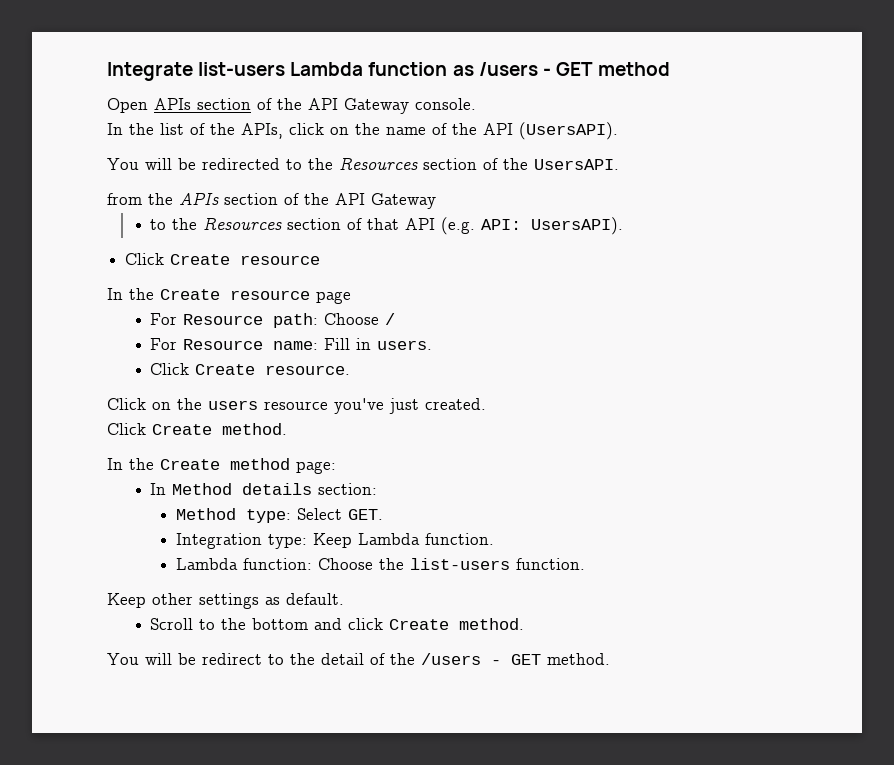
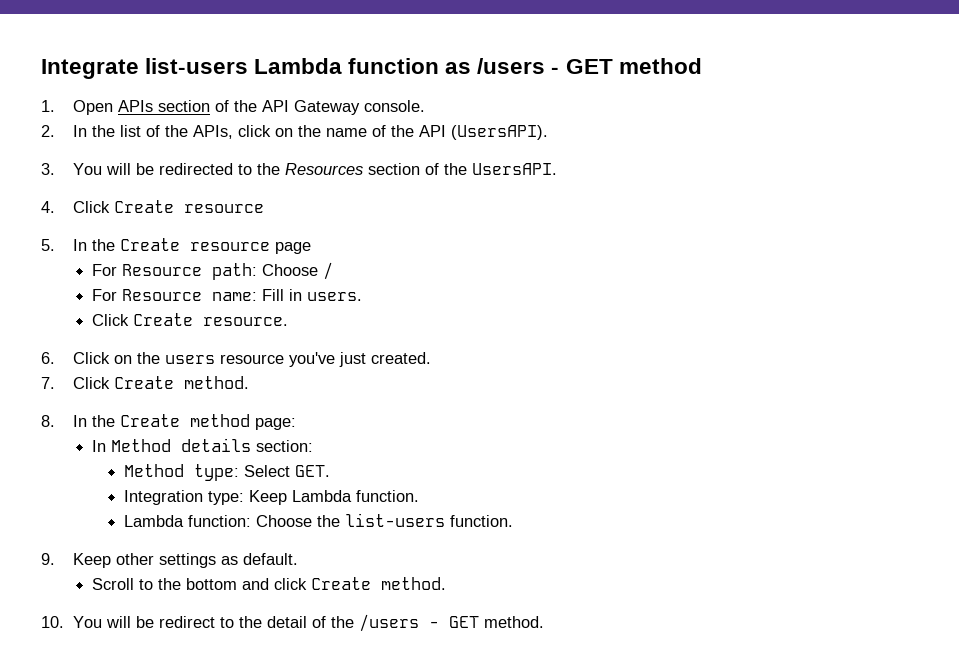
- Open APIs section of the API Gateway console.
+ 1. Open APIs section of the API Gateway console.
- In the list of the APIs, click on the name of the API (UsersAPI).
+ 2. In the list of the APIs, click on the name of the API (UsersAPI).
- You will be redirected to the Resources section of the UsersAPI.
+ 3. You will be redirected to the Resources section of the UsersAPI.
- from the APIs section of the API Gateway
- to the Resources section of that API (e.g. API: UsersAPI).
- Click Create resource
+ 4. Click Create resource
- In the Create resource page
+ 5. In the Create resource page
- Click on the users resource you've just created.
+ 6. Click on the users resource you've just created.
- Click Create method.
+ 7. Click Create method.
- In the Create method page:
+ 8. In the Create method page:
- Keep other settings as default.
+ 9. Keep other settings as default.
- You will be redirect to the detail of the /users - GET method.
+ 10. You will be redirect to the detail of the /users - GET method.

